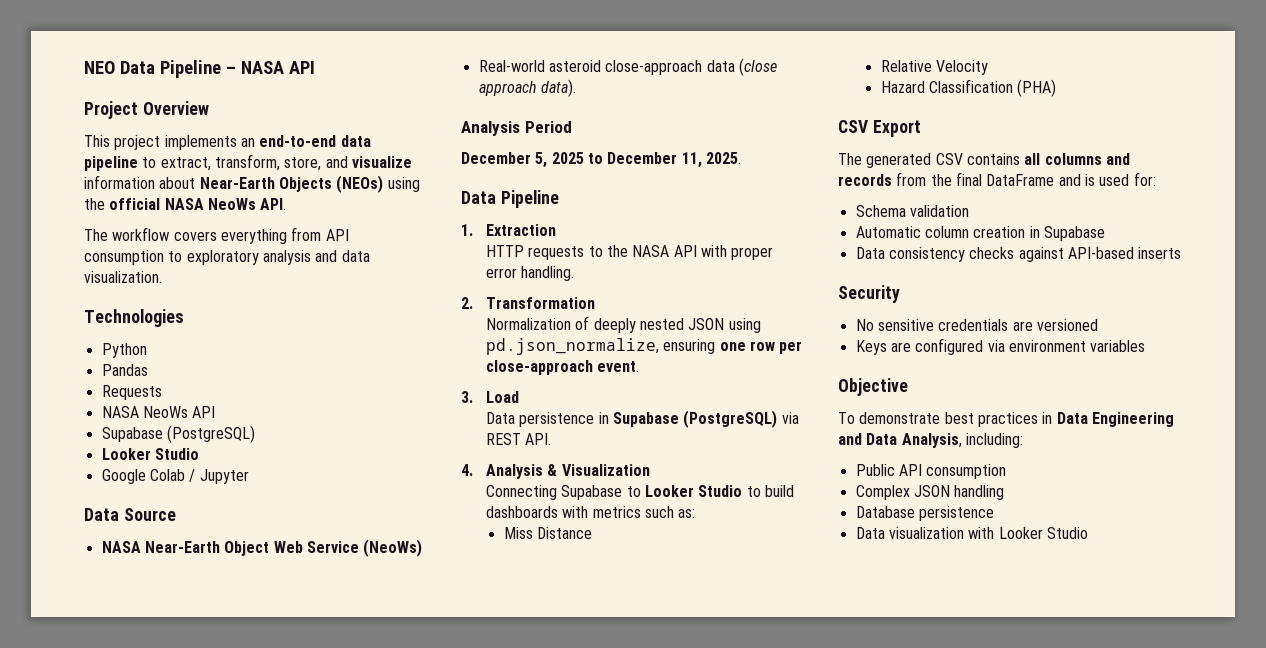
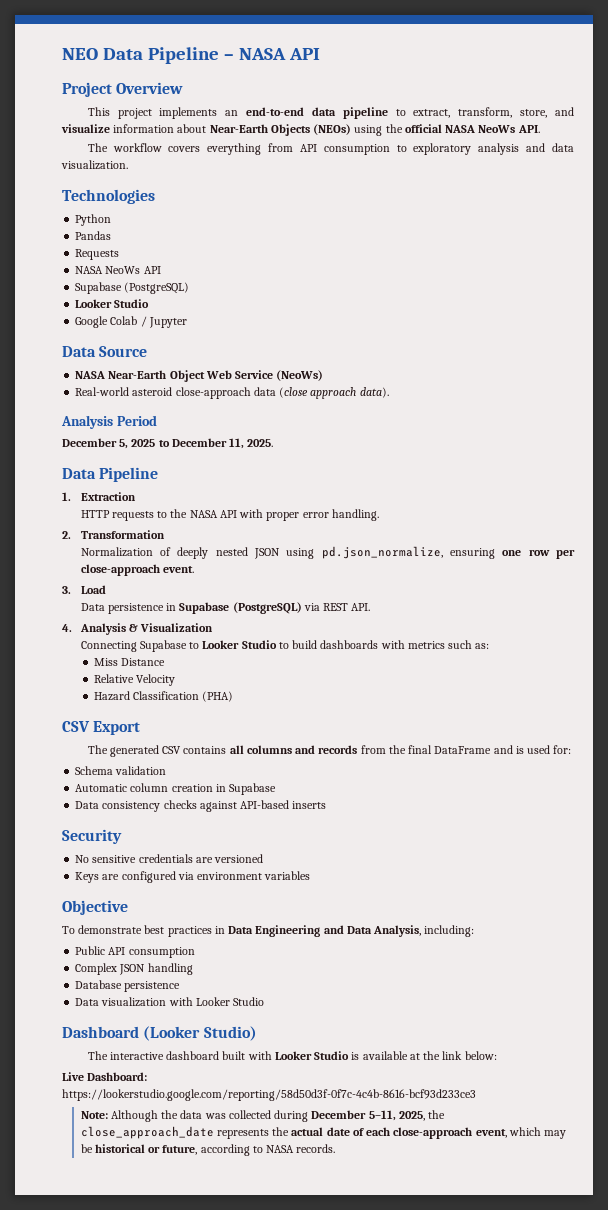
+ Dashboard (Looker Studio)
+ The interactive dashboard built with Looker Studio is available at the link below:
+ Live Dashboard:
+ https://lookerstudio.google.com/reporting/58d50d3f-0f7c-4c4b-8616-bcf93d233ce3
+ Note: Although the data was collected during December 5–11, 2025, the close_approach_date represents the actual date of each close-approach event, which may be historical or future, according to NASA records.

